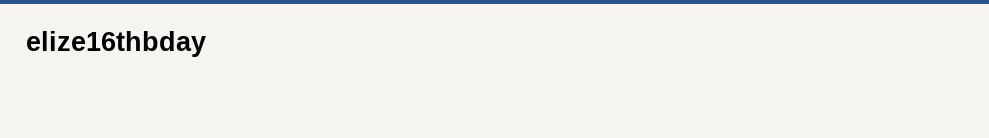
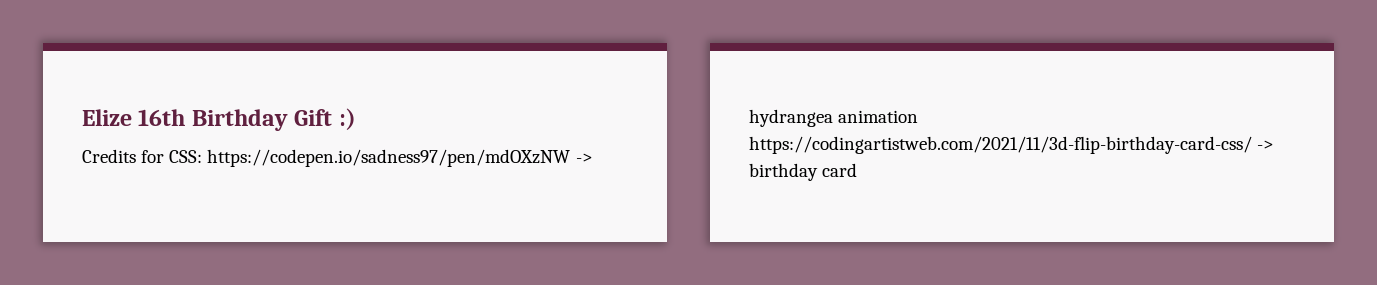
- elize16thbday
+ Elize 16th Birthday Gift :)
+ Credits for CSS: https://codepen.io/sadness97/pen/mdOXzNW -> hydrangea animation https://codingartistweb.com/2021/11/3d-flip-birthday-card-css/ -> birthday card

